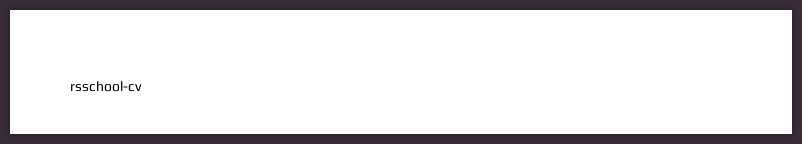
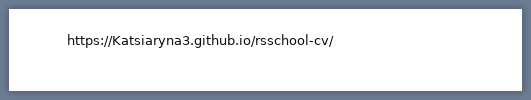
- rsschool-cv
+ https://Katsiaryna3.github.io/rsschool-cv/

